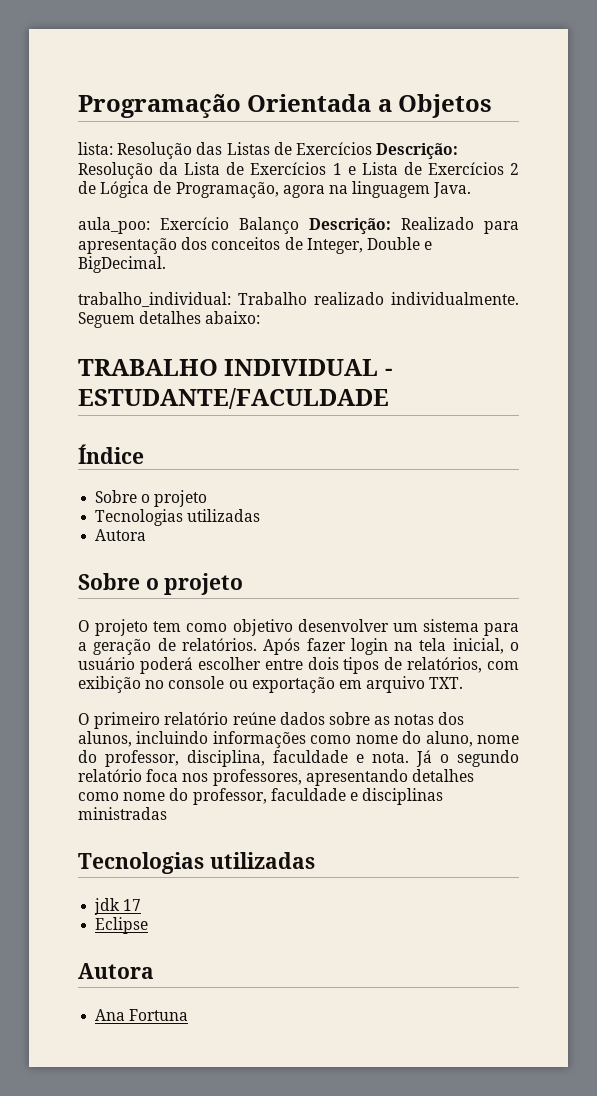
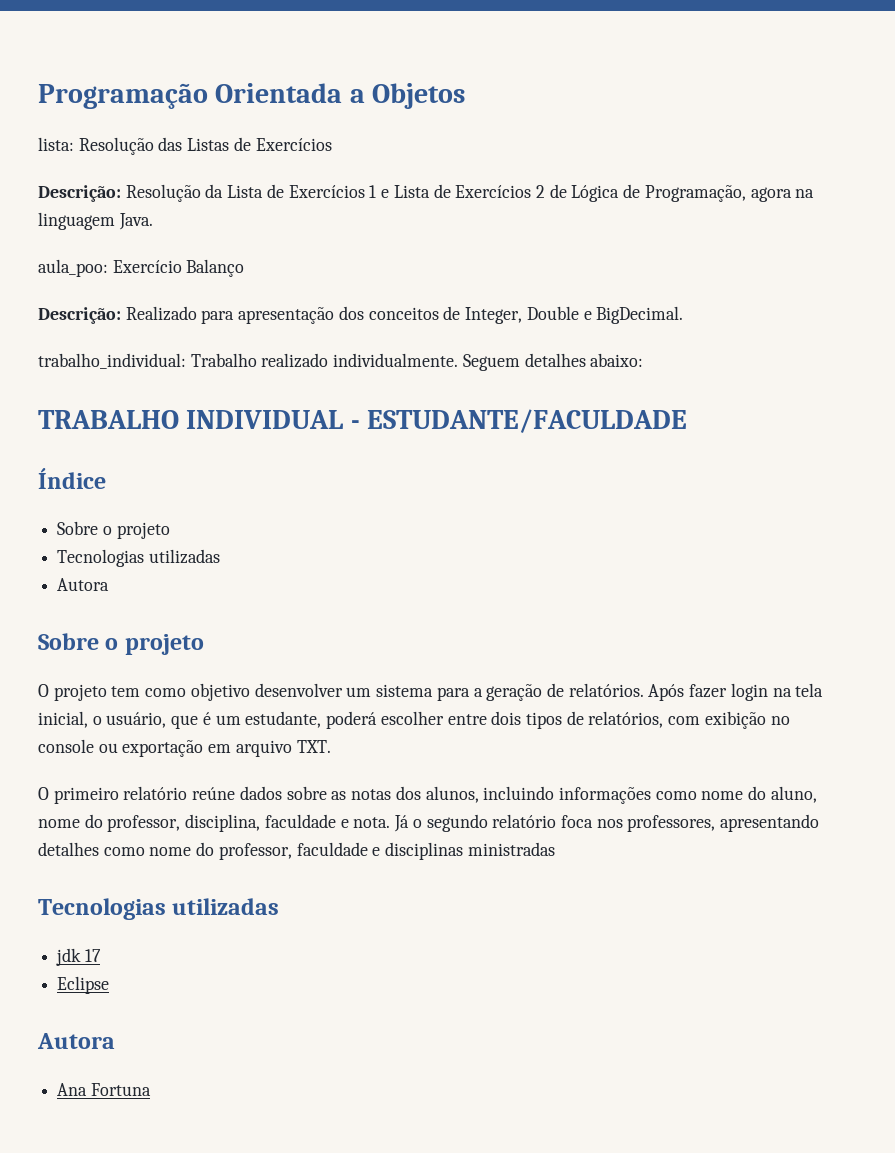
- lista: Resolução das Listas de Exercícios Descrição: Resolução da Lista de Exercícios 1 e Lista de Exercícios 2 de Lógica de Programação, agora na linguagem Java.
+ lista: Resolução das Listas de Exercícios
+ Descrição: Resolução da Lista de Exercícios 1 e Lista de Exercícios 2 de Lógica de Programação, agora na linguagem Java.
- aula_poo: Exercício Balanço Descrição: Realizado para apresentação dos conceitos de Integer, Double e BigDecimal.
+ aula_poo: Exercício Balanço
+ Descrição: Realizado para apresentação dos conceitos de Integer, Double e BigDecimal.
- Após fazer login na tela inicial, o usuário poderá escolher entre dois tipos de relatórios, com exibição no console ou exportação em arquivo TXT.
+ Após fazer login na tela inicial, o usuário, que é um estudante, poderá escolher entre dois tipos de relatórios, com exibição no console ou exportação em arquivo TXT.

